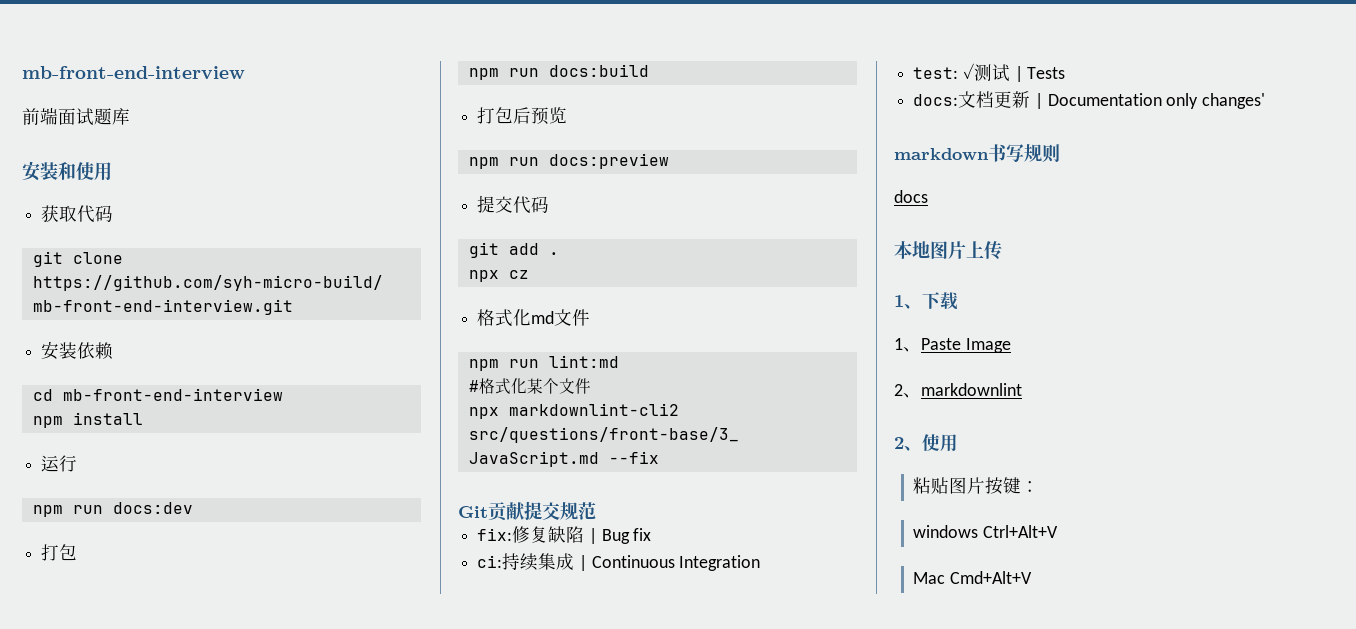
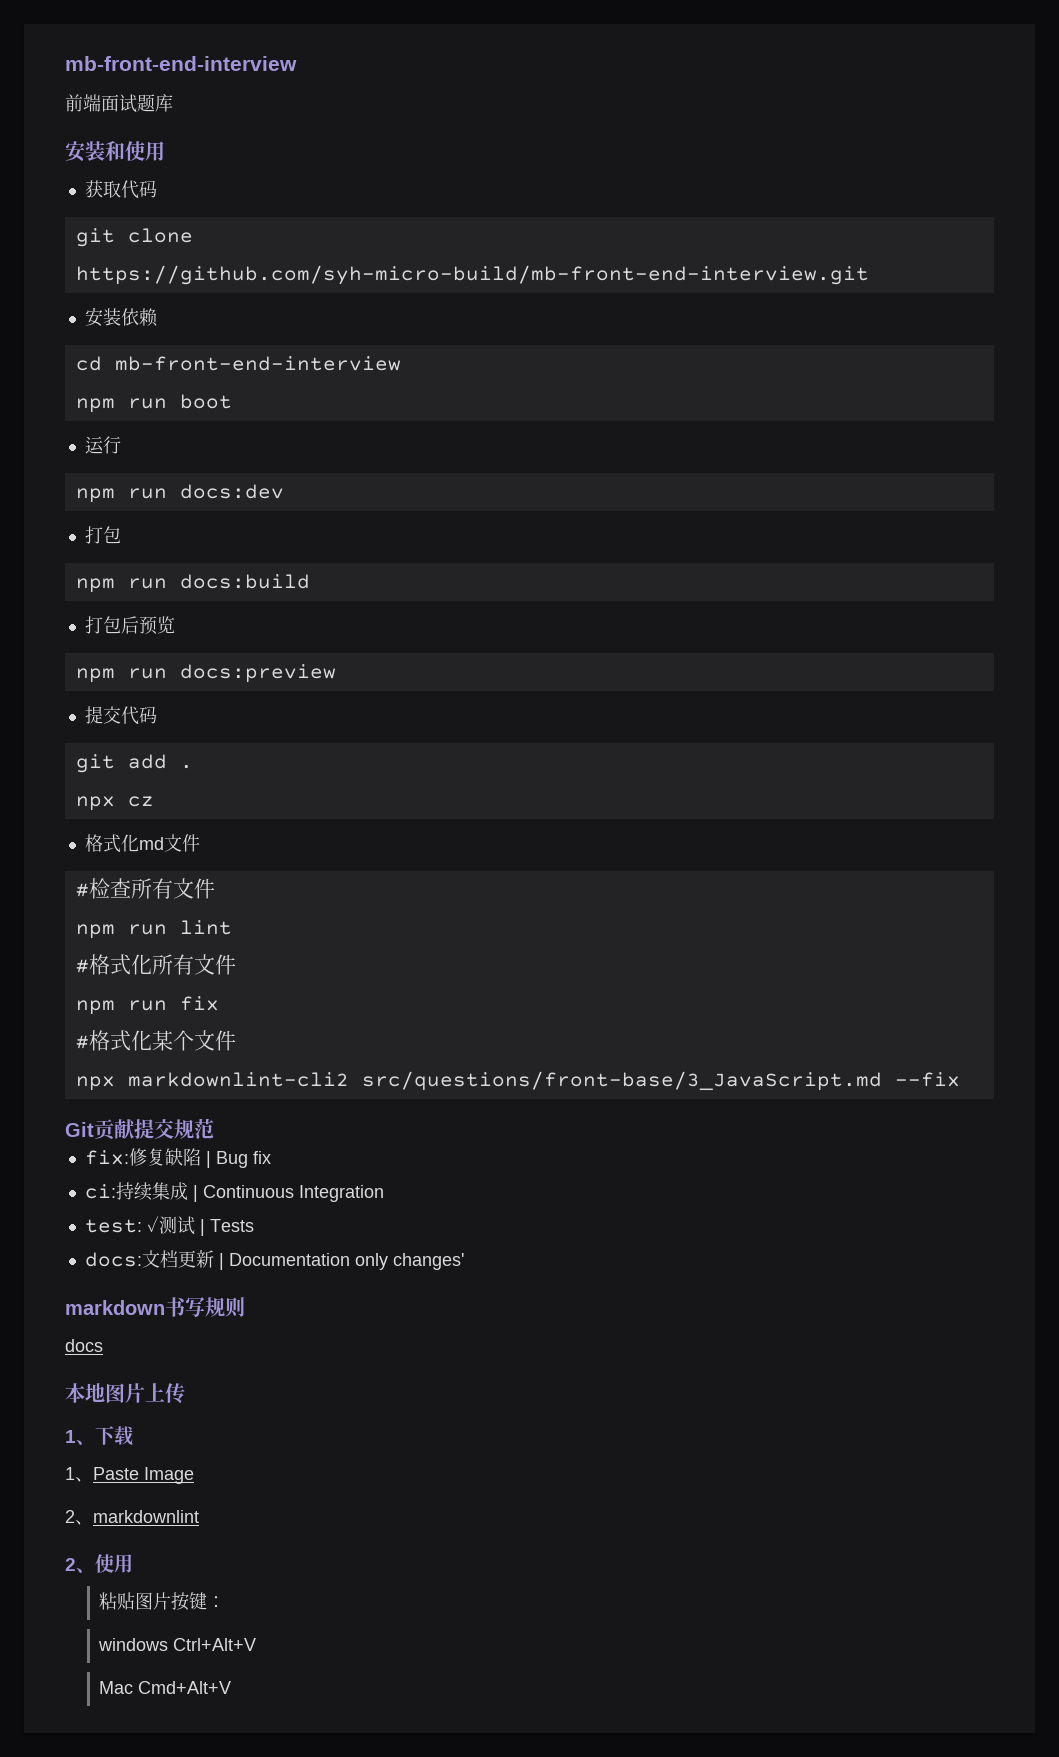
- npm install
+ npm run boot
- npm run lint:md
+ #检查所有文件
+ npm run lint
+ #格式化所有文件
+ npm run fix

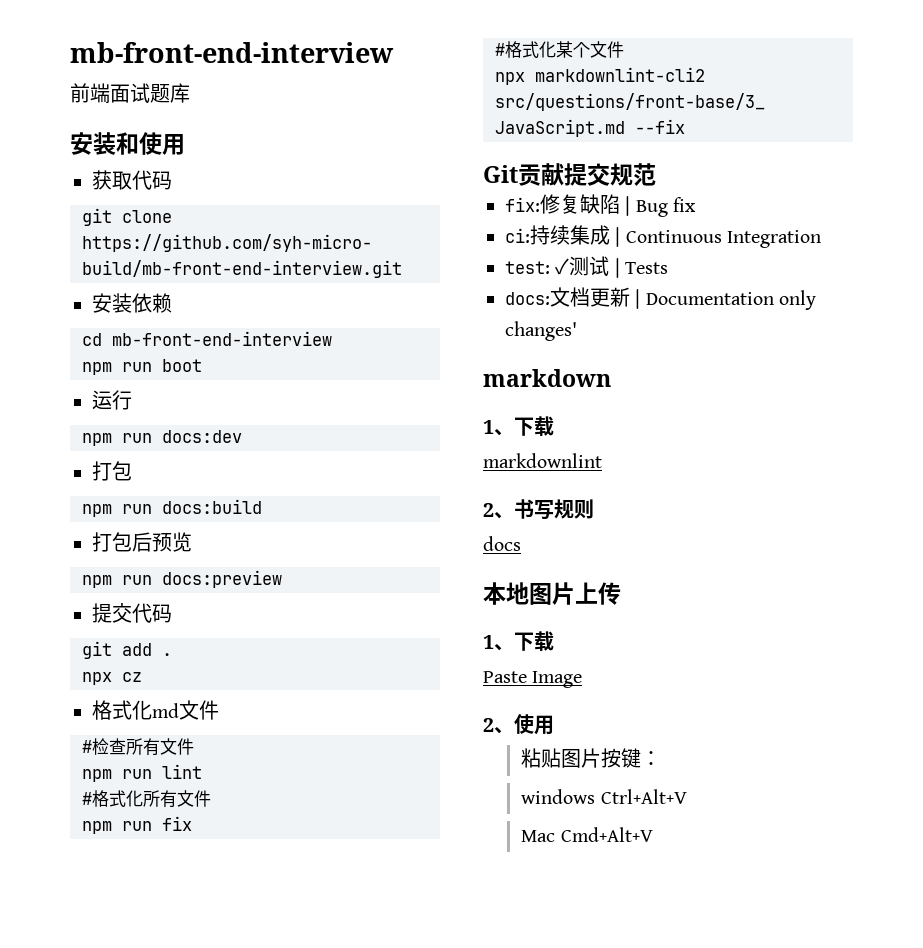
- markdown书写规则
+ markdown
+ 1、下载
+ markdownlint
+ 2、书写规则
- 1、Paste Image
+ Paste Image
- 2、markdownlint

